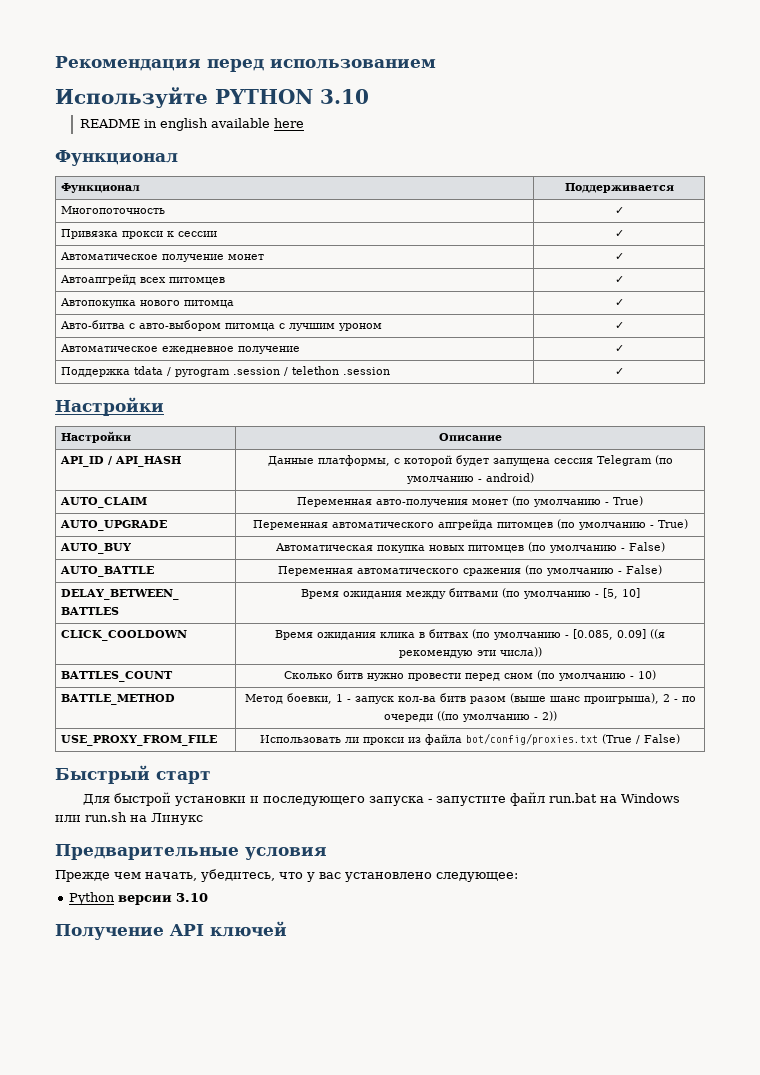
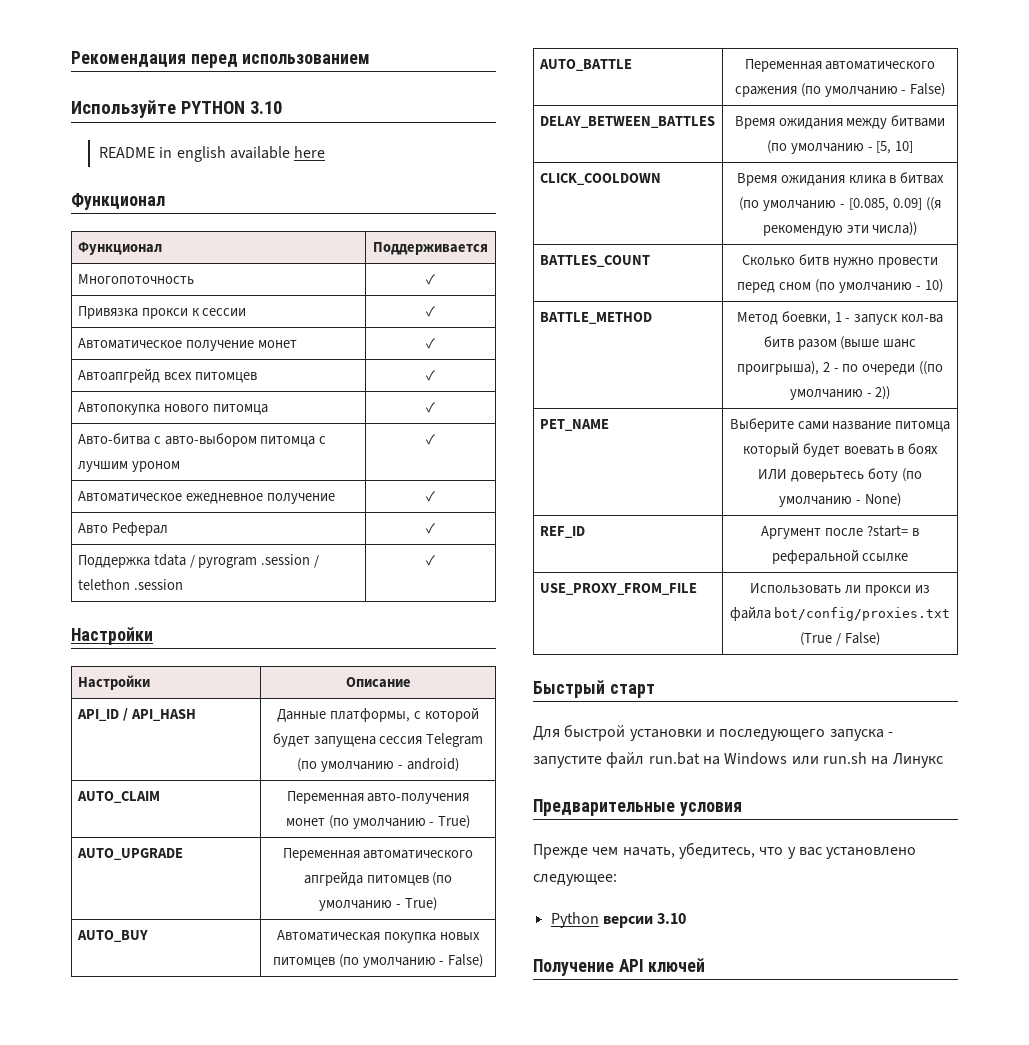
+ Авто Реферал | ✓
+ PET_NAME | Выберите сами название питомца который будет воевать в боях ИЛИ доверьтесь боту (по умолчанию - None)
+ REF_ID | Аргумент после ?start= в реферальной ссылке

